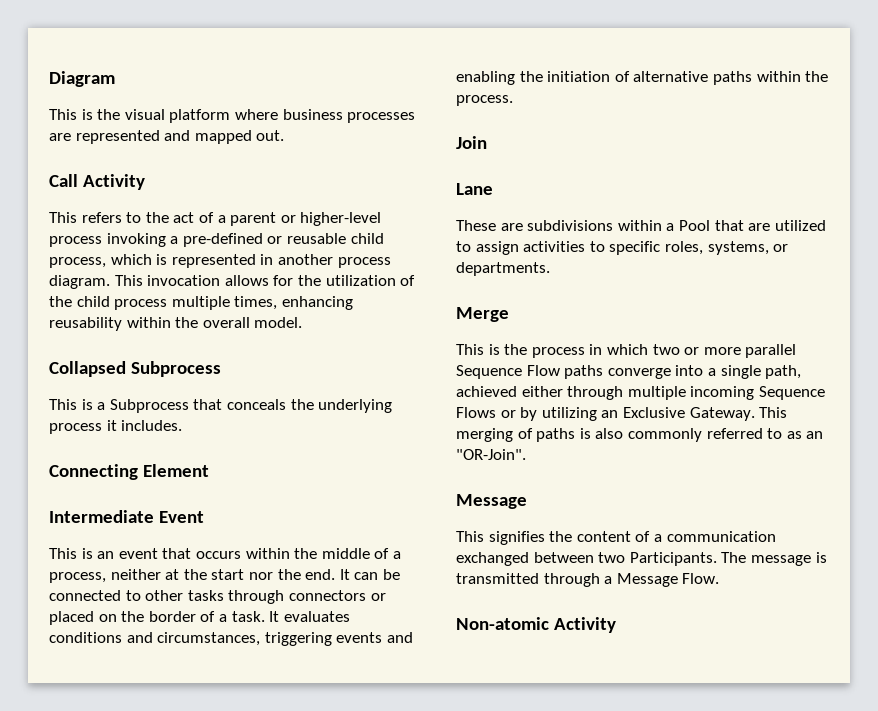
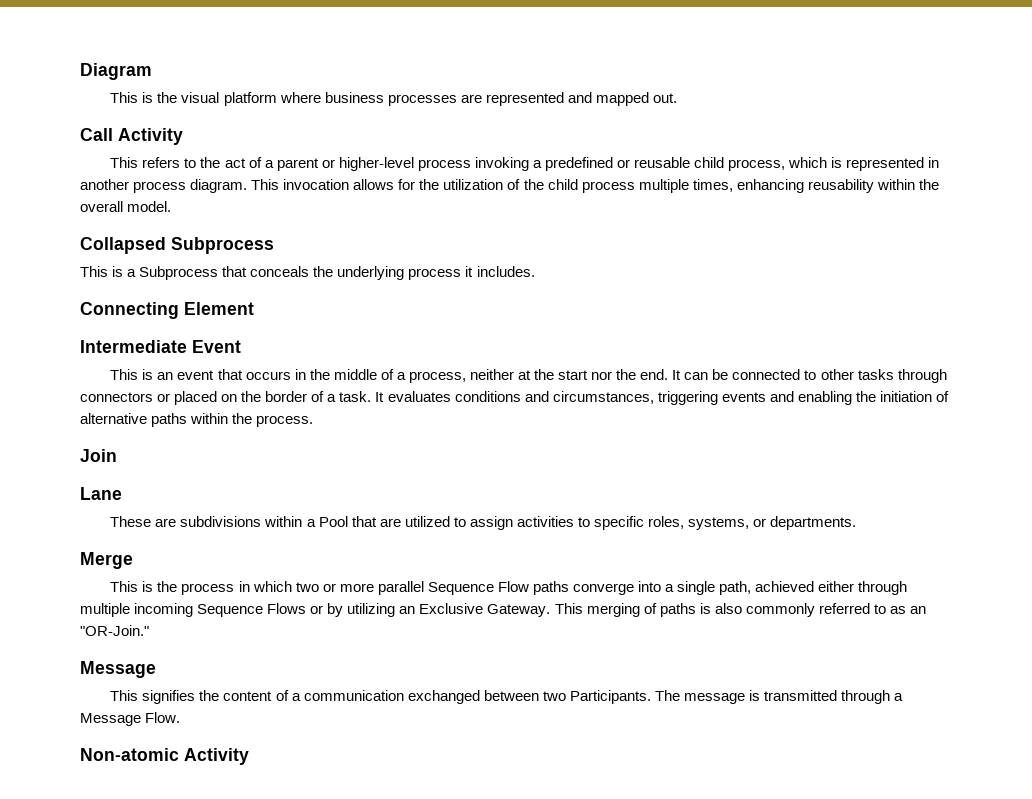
- This refers to the act of a parent or higher-level process invoking a pre-defined or reusable child process, which is represented in another process diagram.
+ This refers to the act of a parent or higher-level process invoking a predefined or reusable child process, which is represented in another process diagram.
- This is an event that occurs within the middle of a process, neither at the start nor the end.
+ This is an event that occurs in the middle of a process, neither at the start nor the end.
- This merging of paths is also commonly referred to as an "OR-Join".
+ This merging of paths is also commonly referred to as an "OR-Join."

